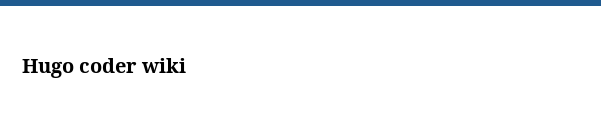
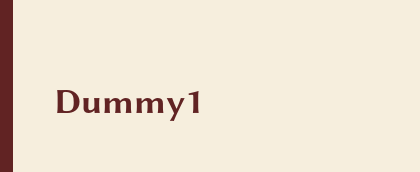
- Hugo coder wiki
+ Dummy1

